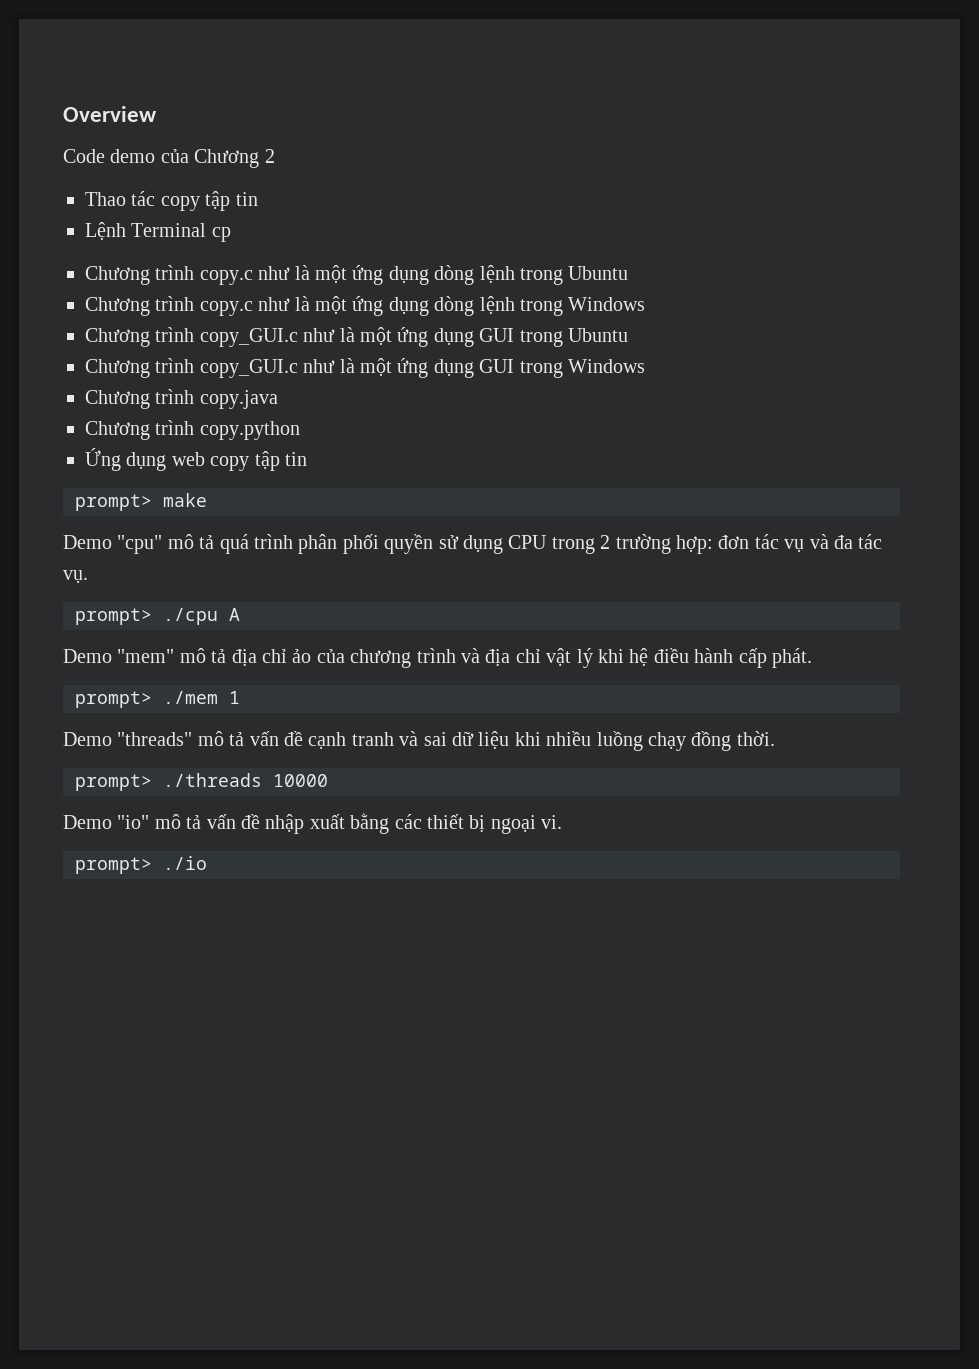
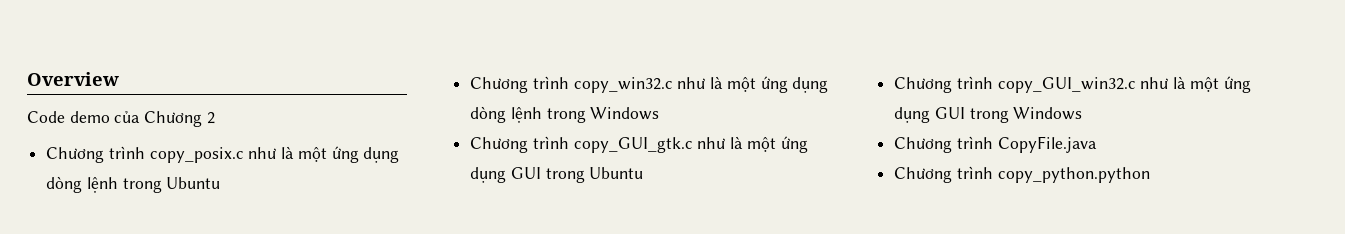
- Thao tác copy tập tin
- Lệnh Terminal cp
- Chương trình copy.c như là một ứng dụng dòng lệnh trong Ubuntu
+ Chương trình copy_posix.c như là một ứng dụng dòng lệnh trong Ubuntu
- Chương trình copy.c như là một ứng dụng dòng lệnh trong Windows
+ Chương trình copy_win32.c như là một ứng dụng dòng lệnh trong Windows
- Chương trình copy_GUI.c như là một ứng dụng GUI trong Ubuntu
+ Chương trình copy_GUI_gtk.c như là một ứng dụng GUI trong Ubuntu
- Chương trình copy_GUI.c như là một ứng dụng GUI trong Windows
+ Chương trình copy_GUI_win32.c như là một ứng dụng GUI trong Windows
- Chương trình copy.java
- Chương trình copy.python
- Ứng dụng web copy tập tin
- prompt> make
- Demo "cpu" mô tả quá trình phân phối quyền sử dụng CPU trong 2 trường hợp: đơn tác vụ và đa tác vụ.
- prompt> ./cpu A
- Demo "mem" mô tả địa chỉ ảo của chương trình và địa chỉ vật lý khi hệ điều hành cấp phát.
- prompt> ./mem 1
- Demo "threads" mô tả vấn đề cạnh tranh và sai dữ liệu khi nhiều luồng chạy đồng thời.
- prompt> ./threads 10000
- Demo "io" mô tả vấn đề nhập xuất bằng các thiết bị ngoại vi.
- prompt> ./io
+ Chương trình CopyFile.java
+ Chương trình copy_python.python

